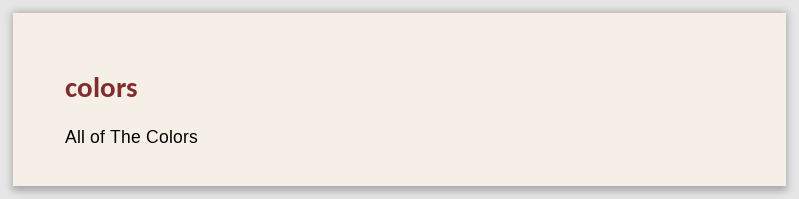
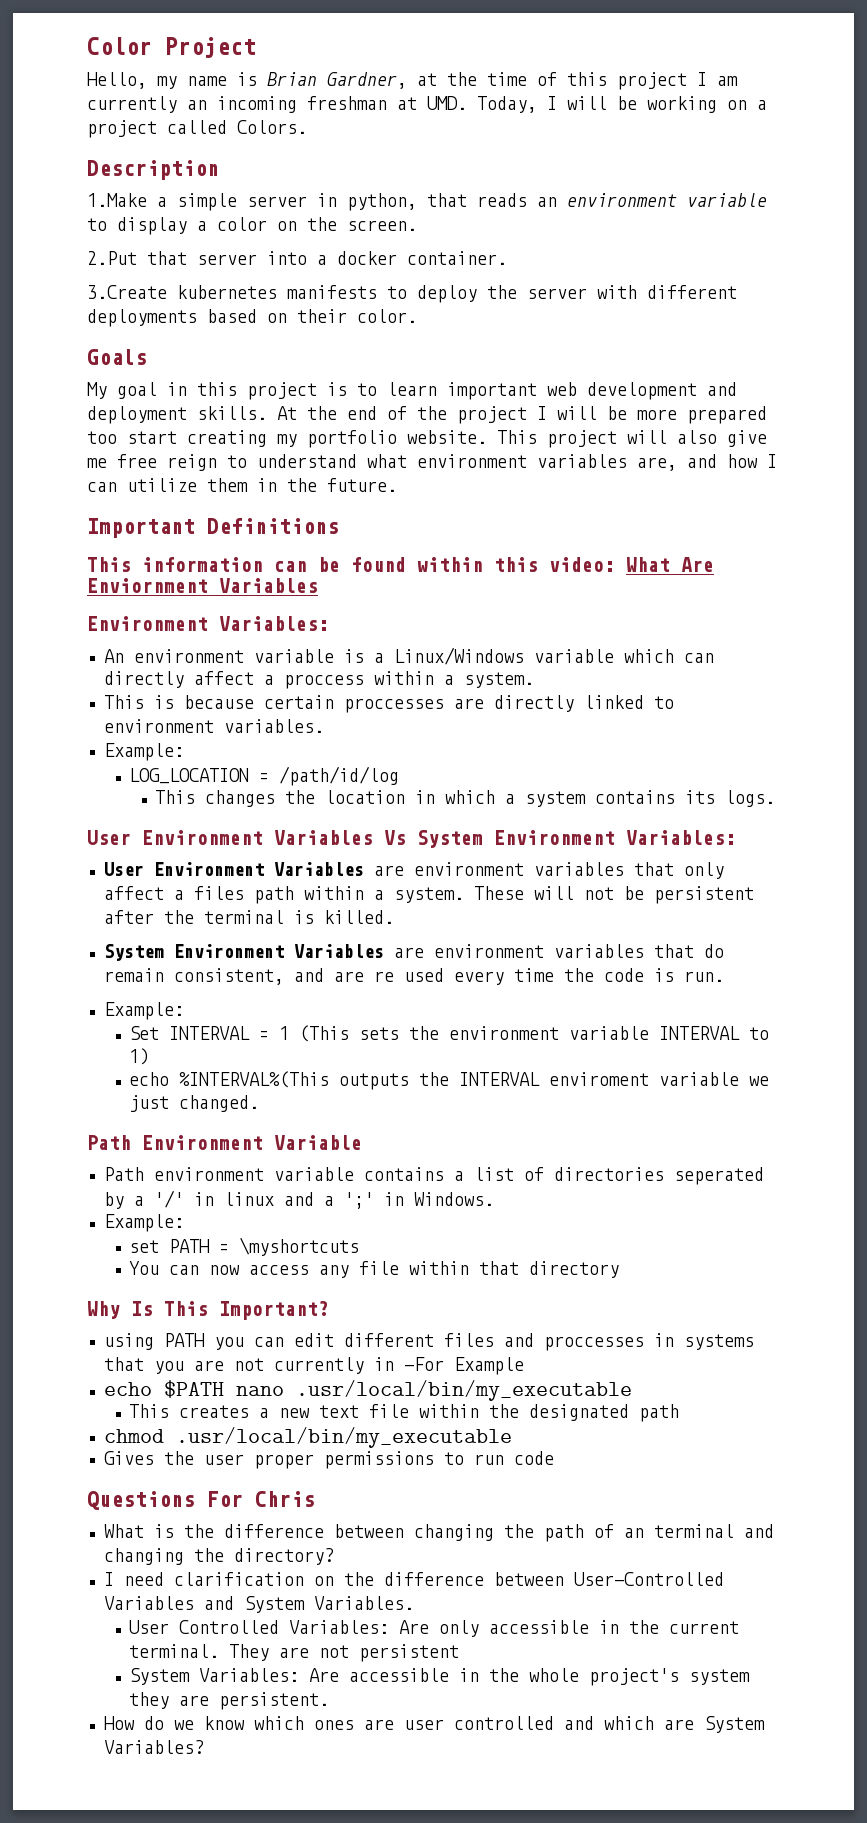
- colors
- All of The Colors
+ Color Project
+ Hello, my name is Brian Gardner, at the time of this project I am currently an incoming freshman at UMD. Today, I will be working on a project called Colors.
+ Description
+ 1.Make a simple server in python, that reads an environment variable to display a color on the screen.
+ 2.Put that server into a docker container.
+ 3.Create kubernetes manifests to deploy the server with different deployments based on their color.
+ Goals
+ My goal in this project is to learn important web development and deployment skills. At the end of the project I will be more prepared too start creating my portfolio website. This project will also give me free reign to understand what environment variables are, and how I can utilize them in the future.
+ Important Definitions
+ This information can be found within this video: What Are Enviornment Variables
+ Environment Variables:
+ An environment variable is a Linux/Windows variable which can directly affect a proccess within a system.
+ This is because certain proccesses are directly linked to environment variables.
+ Example:
+ LOG_LOCATION = /path/id/log
+ This changes the location in which a system contains its logs.
+ User Environment Variables Vs System Environment Variables:
+ User Environment Variables are environment variables that only affect a files path within a system. These will not be persistent after the terminal is killed.
+ System Environment Variables are environment variables that do remain consistent, and are re used every time the code is run.
+ Example:
+ Set INTERVAL = 1 (This sets the environment variable INTERVAL to 1)
+ echo %INTERVAL%(This outputs the INTERVAL enviroment variable we just changed.
+ Path Environment Variable
+ Path environment variable contains a list of directories seperated by a '/' in linux and a ';' in Windows.
+ Example:
+ set PATH = \myshortcuts
+ You can now access any file within that directory
+ Why Is This Important?
+ using PATH you can edit different files and proccesses in systems that you are not currently in -For Example
+ echo $PATH nano .usr/local/bin/my_executable
+ This creates a new text file within the designated path
+ chmod .usr/local/bin/my_executable
+ Gives the user proper permissions to run code
+ Questions For Chris
+ What is the difference between changing the path of an terminal and changing the directory?
+ I need clarification on the difference between User-Controlled Variables and System Variables.
+ User Controlled Variables: Are only accessible in the current terminal. They are not persistent
+ System Variables: Are accessible in the whole project's system they are persistent.
+ How do we know which ones are user controlled and which are System Variables?

